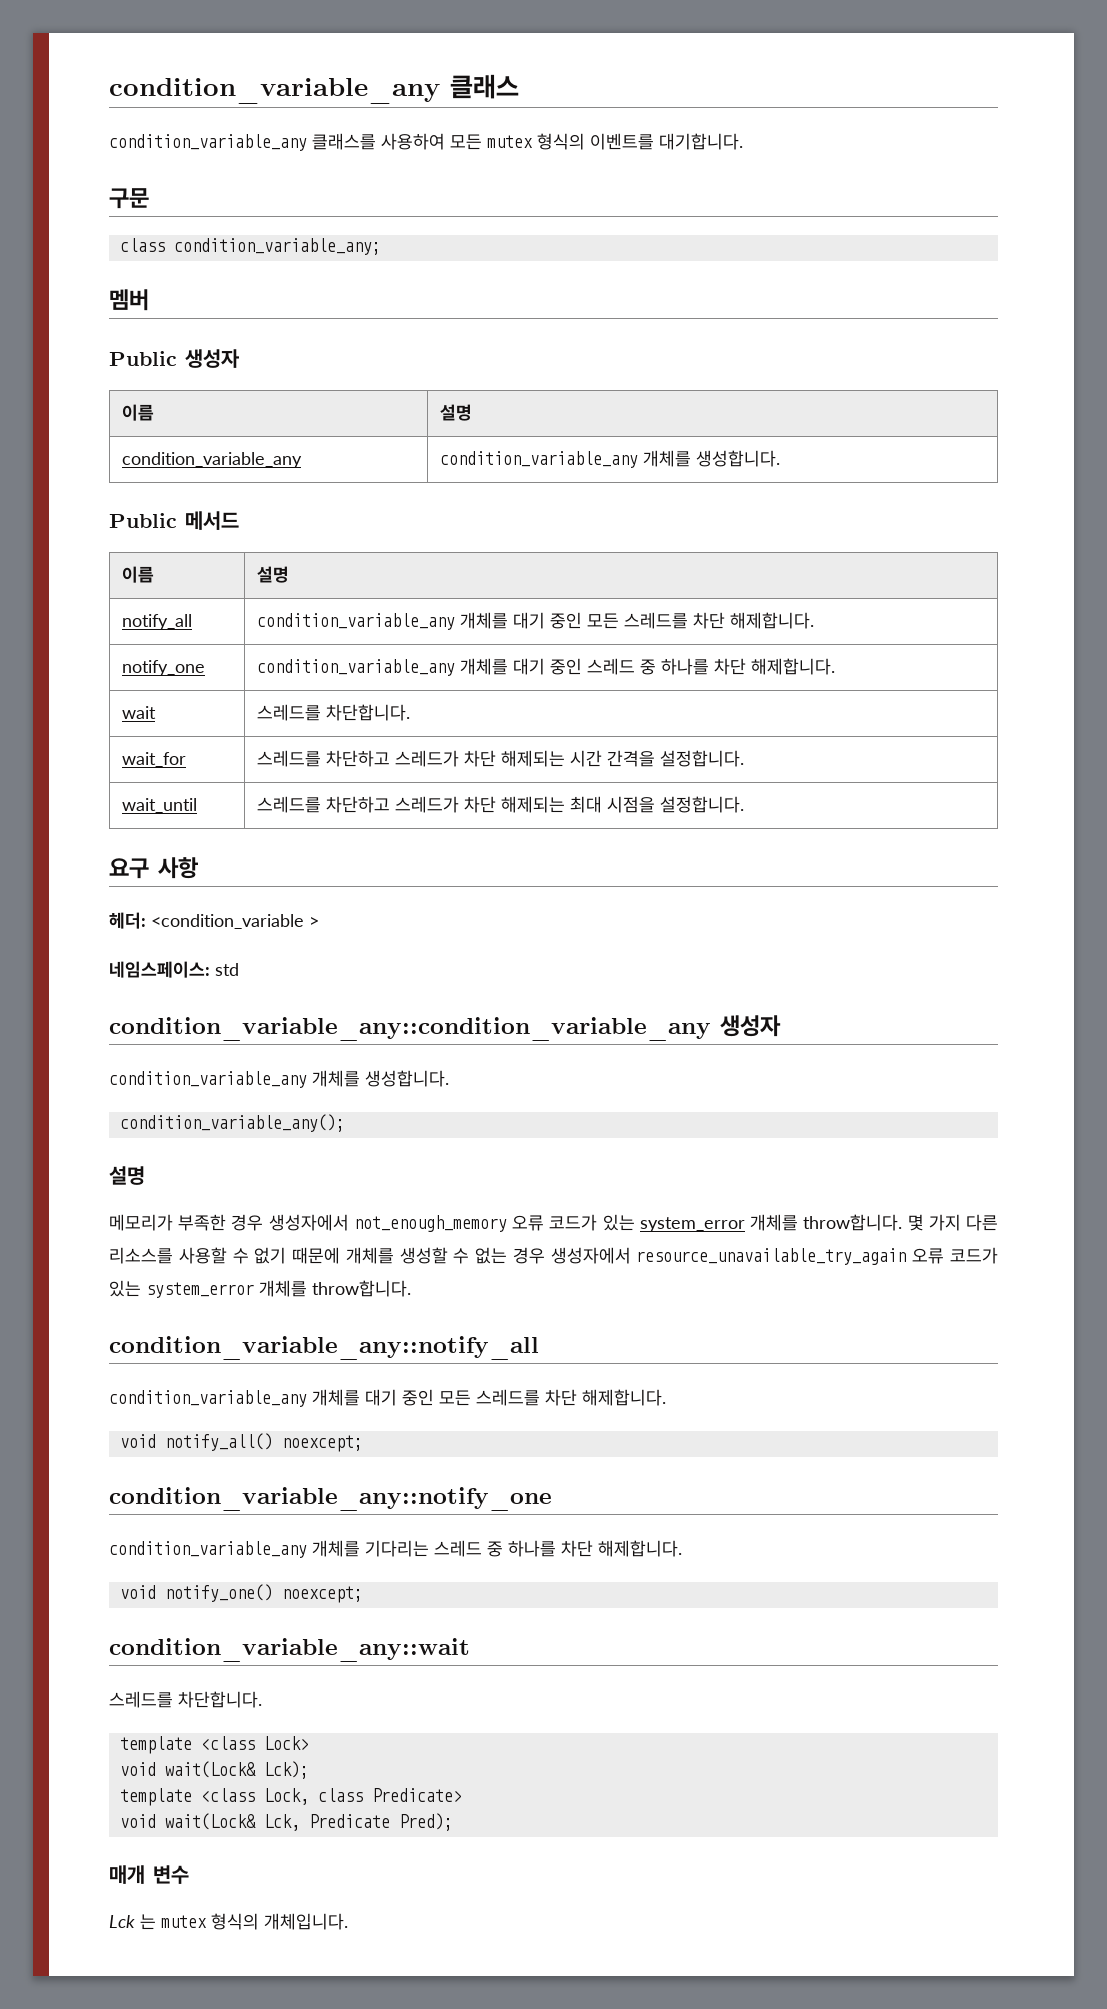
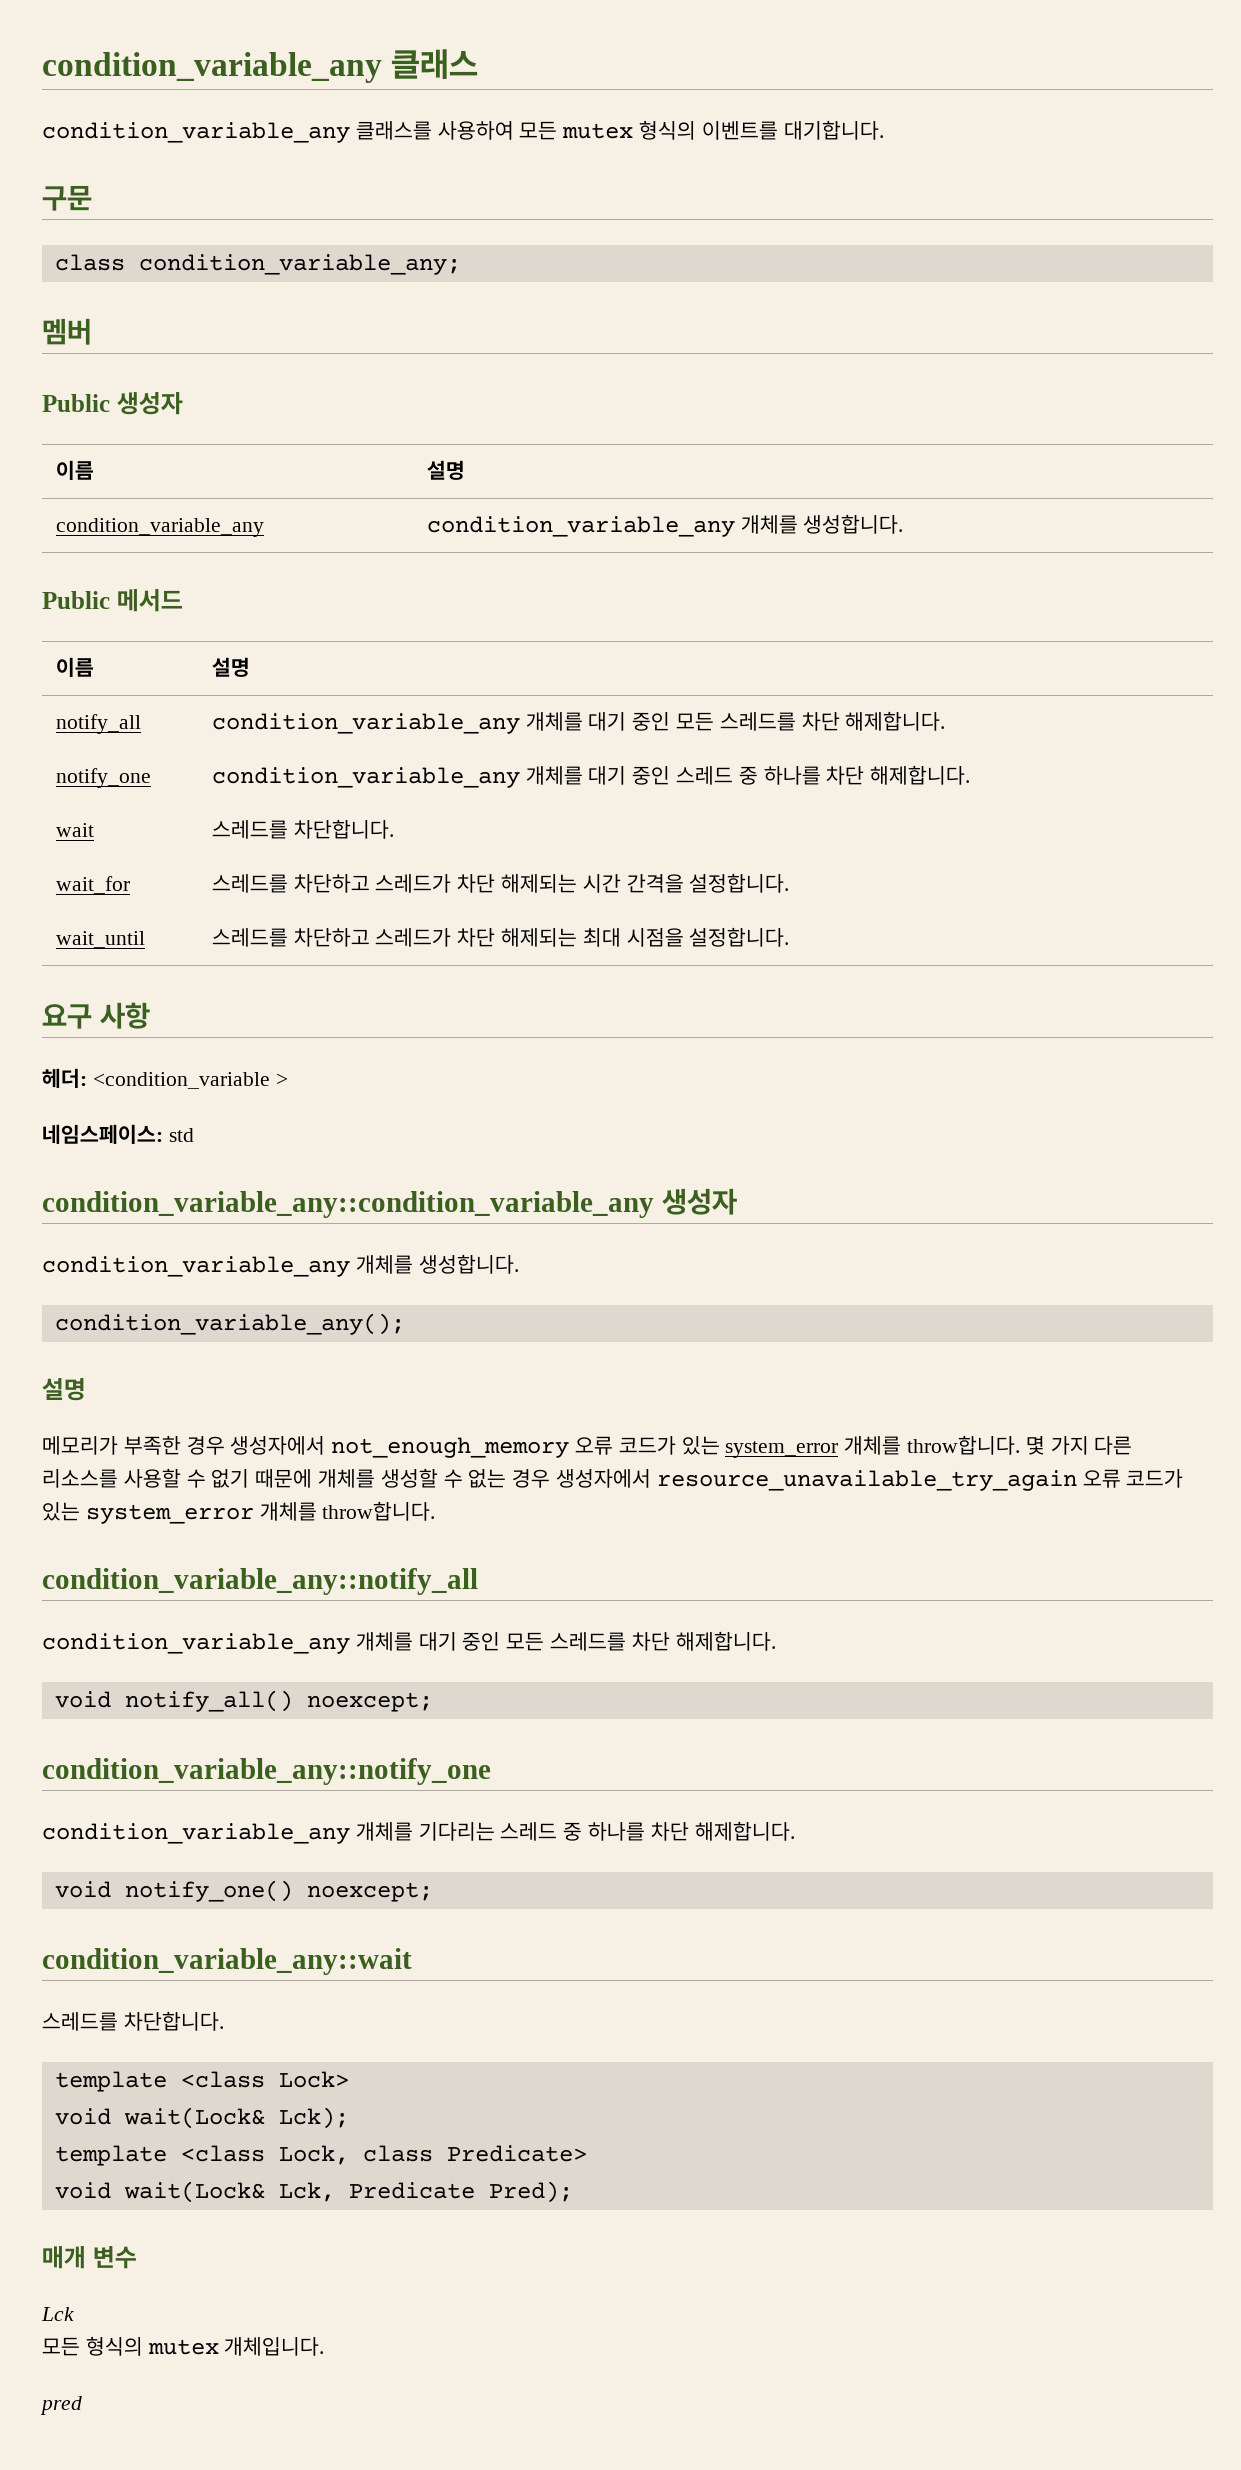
- Lck 는 mutex 형식의 개체입니다.
+ Lck
+ 모든 형식의 mutex 개체입니다.
+ pred

